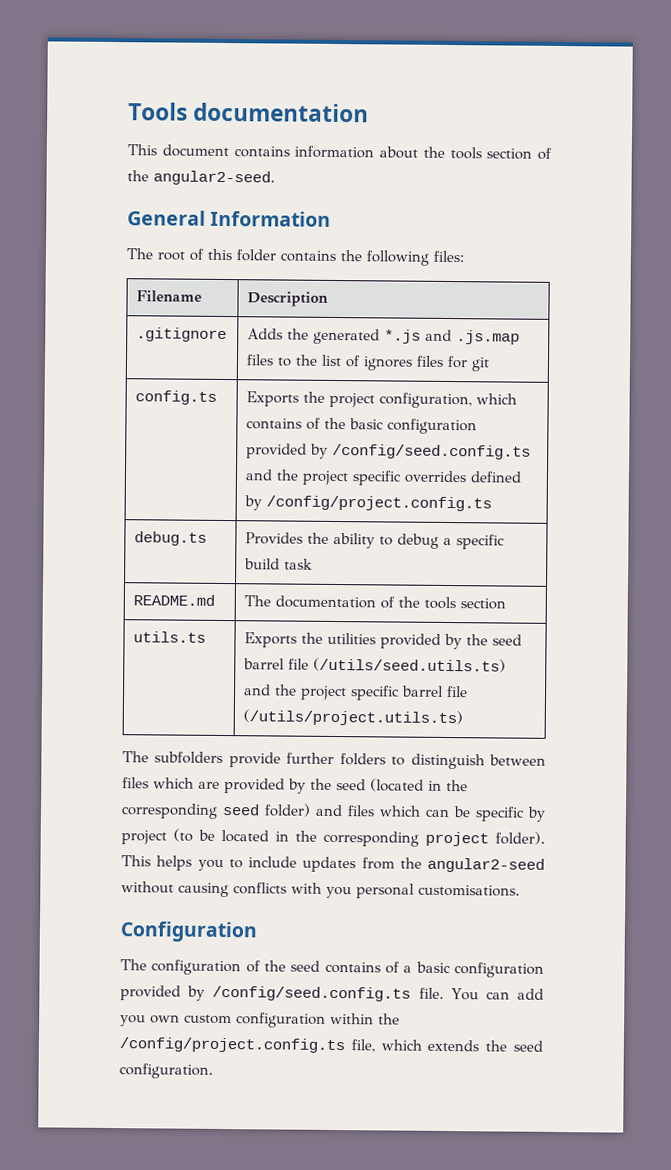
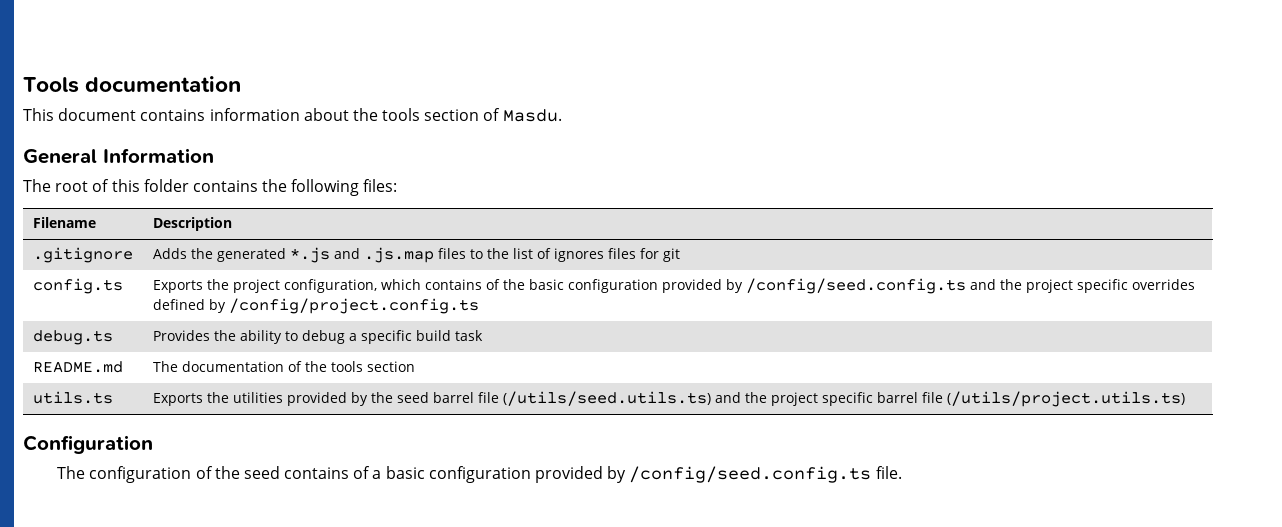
- This document contains information about the tools section of the angular2-seed.
+ This document contains information about the tools section of Masdu.
- The subfolders provide further folders to distinguish between files which are provided by the seed (located in the corresponding seed folder) and files which can be specific by project (to be located in the corresponding project folder). This helps you to include updates from the angular2-seed without causing conflicts with you personal customisations.
- You can add you own custom configuration within the /config/project.config.ts file, which extends the seed configuration.

